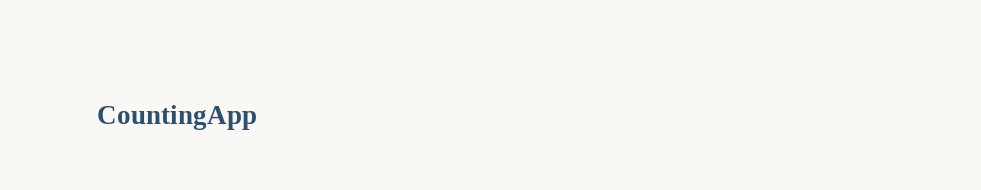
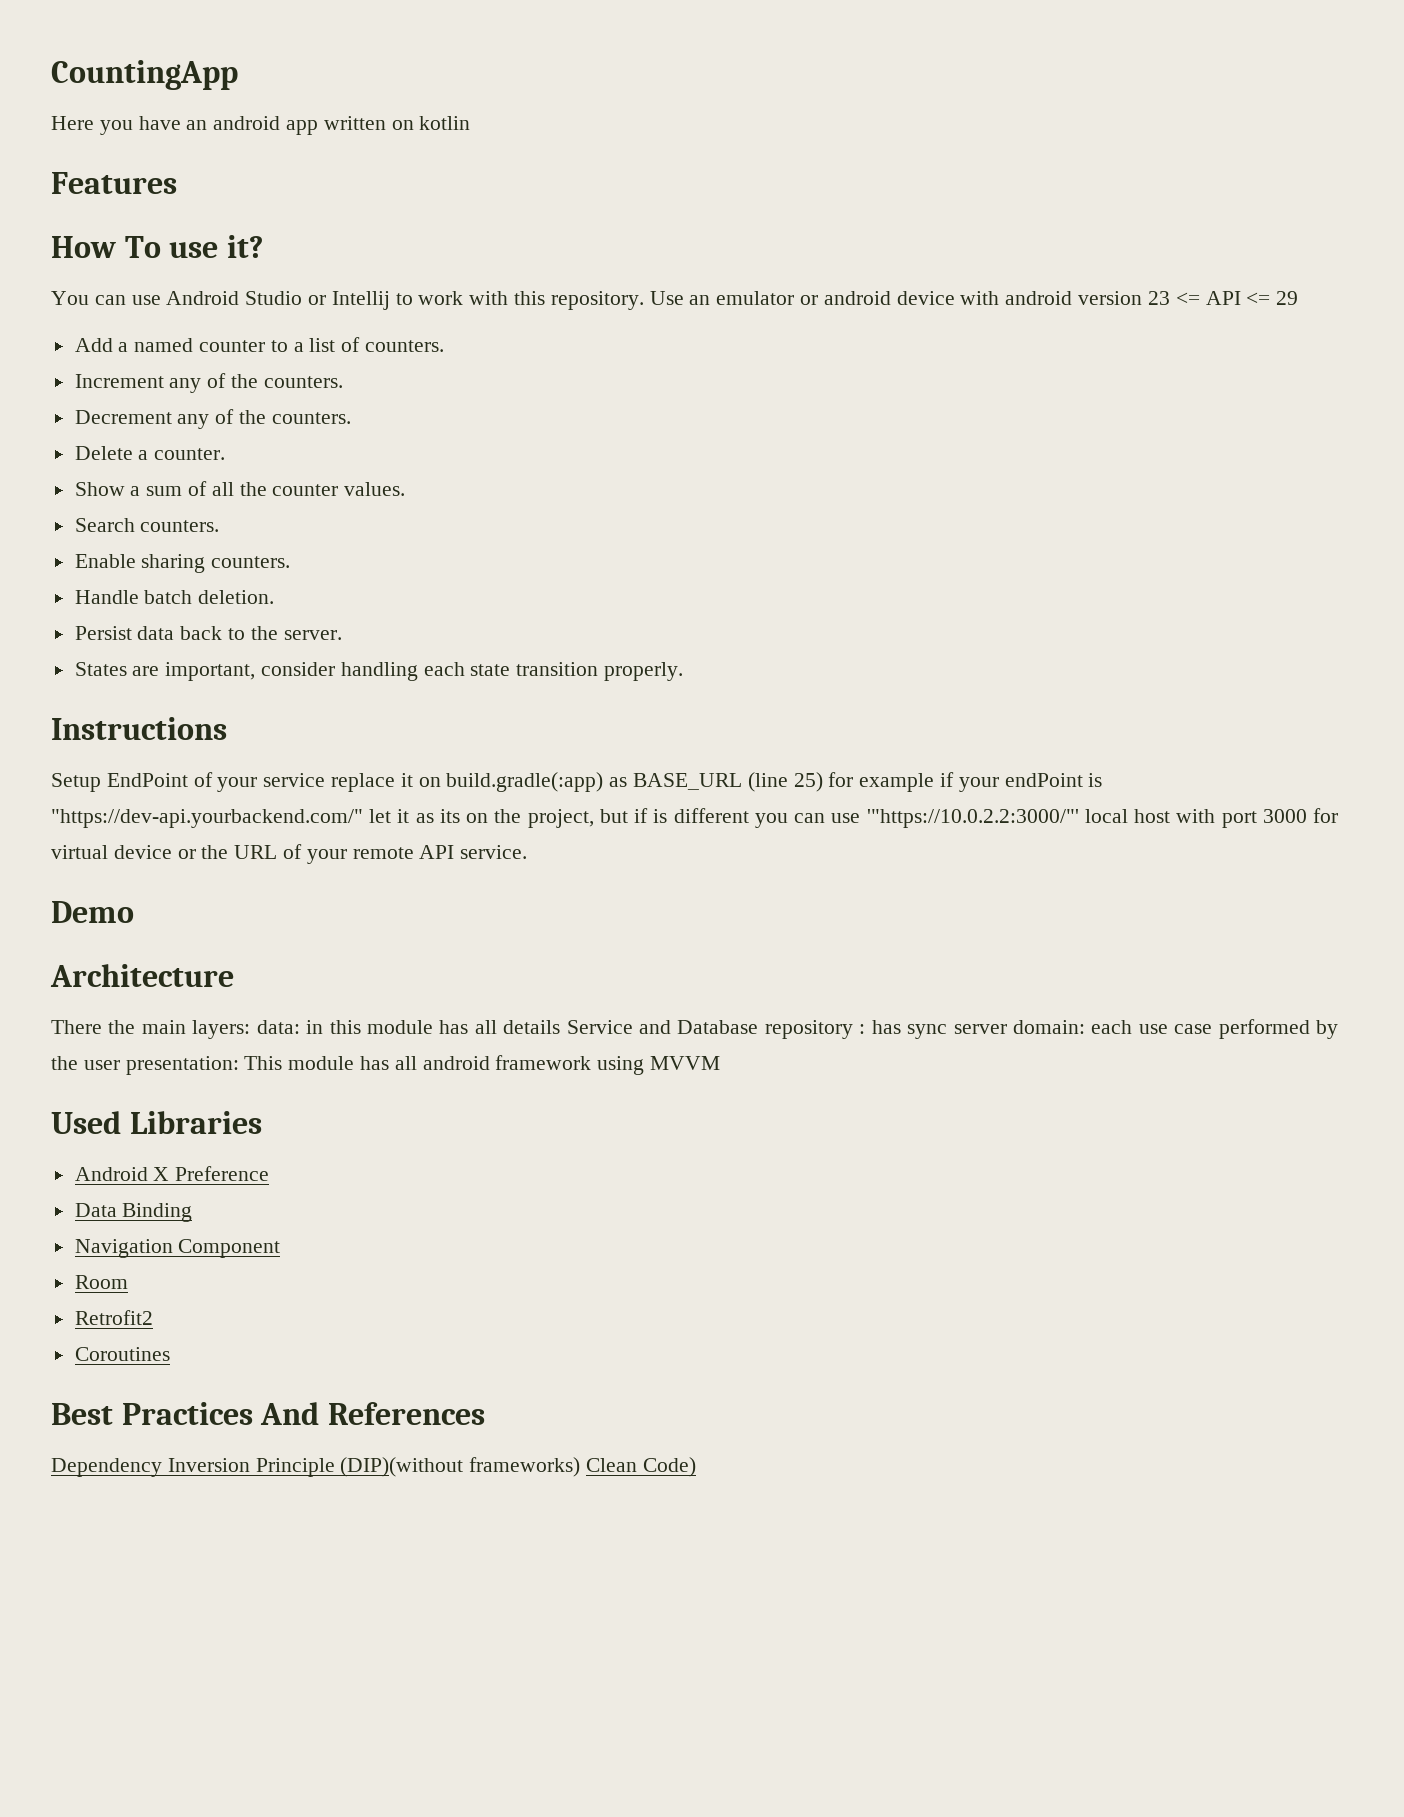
+ Here you have an android app written on kotlin
+ Features
+ How To use it?
+ You can use Android Studio or Intellij to work with this repository. Use an emulator or android device with android version 23 <= API <= 29
+ Add a named counter to a list of counters.
+ Increment any of the counters.
+ Decrement any of the counters.
+ Delete a counter.
+ Show a sum of all the counter values.
+ Search counters.
+ Enable sharing counters.
+ Handle batch deletion.
+ Persist data back to the server.
+ States are important, consider handling each state transition properly.
+ Instructions
+ Setup EndPoint of your service replace it on build.gradle(:app) as BASE_URL (line 25) for example if your endPoint is "https://dev-api.yourbackend.com/" let it as its on the project, but if is different you can use '"https://10.0.2.2:3000/"' local host with port 3000 for virtual device or the URL of your remote API service.
+ Demo
+ Architecture
+ There the main layers: data: in this module has all details Service and Database repository : has sync server domain: each use case performed by the user presentation: This module has all android framework using MVVM
+ Used Libraries
+ Android X Preference
+ Data Binding
+ Navigation Component
+ Room
+ Retrofit2
+ Coroutines
+ Best Practices And References
+ Dependency Inversion Principle (DIP)(without frameworks) Clean Code)

